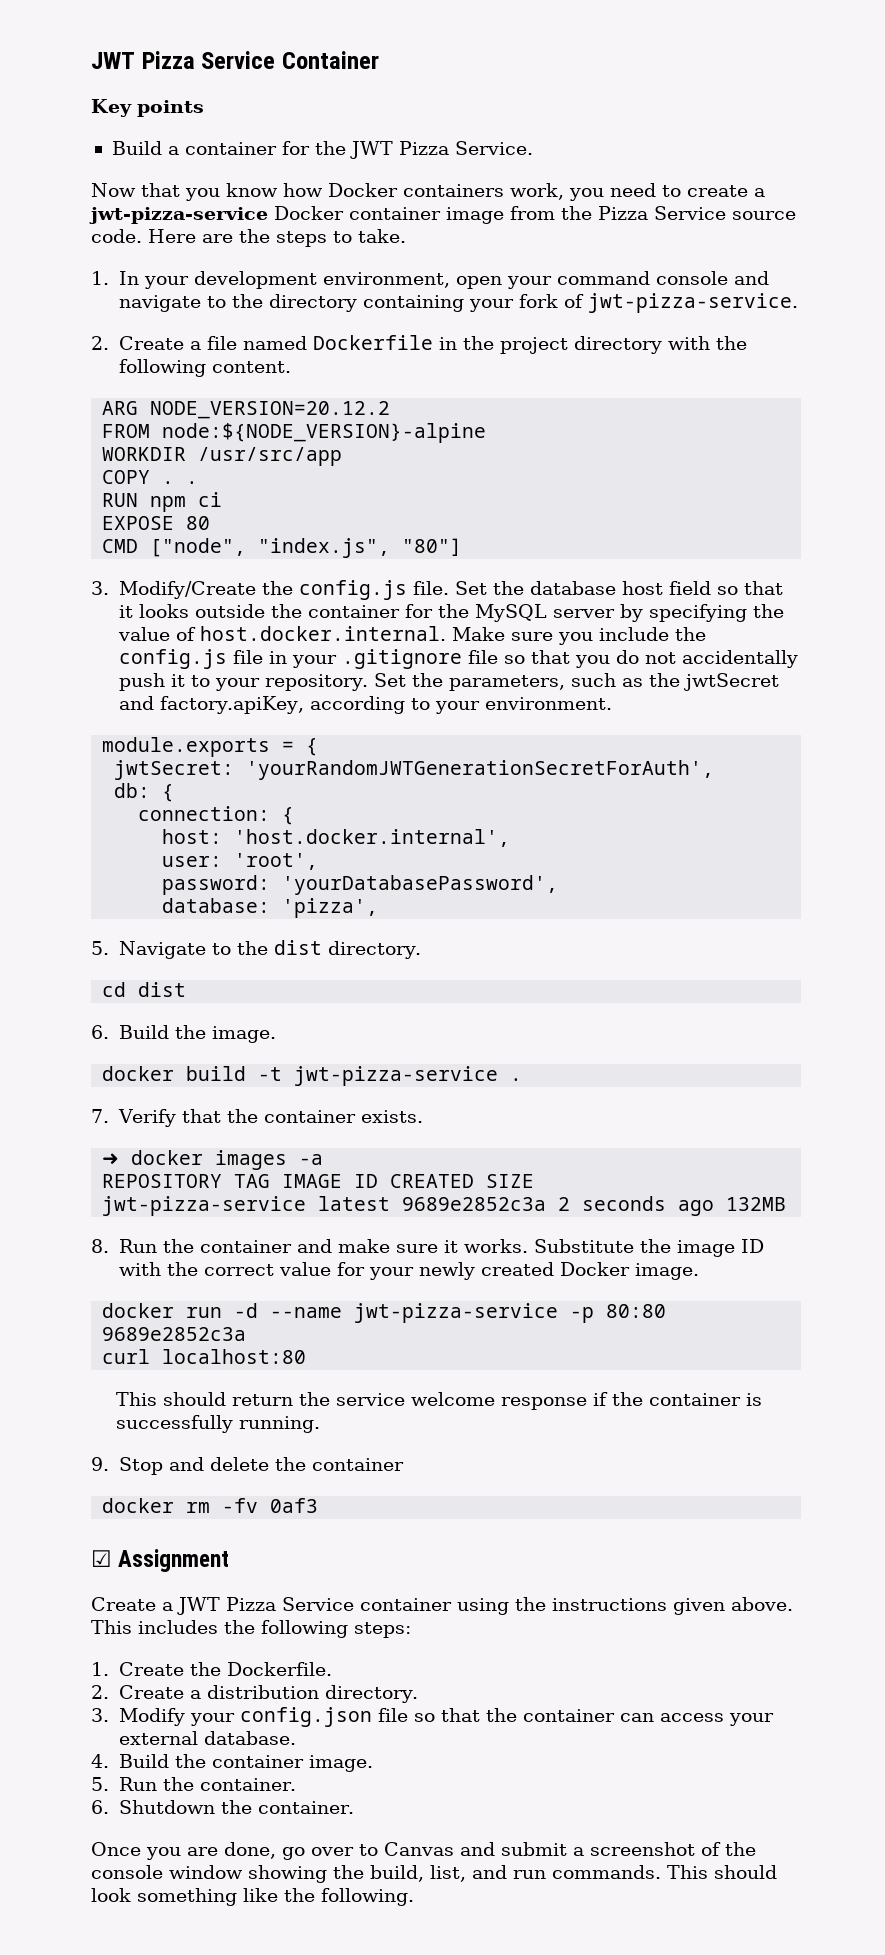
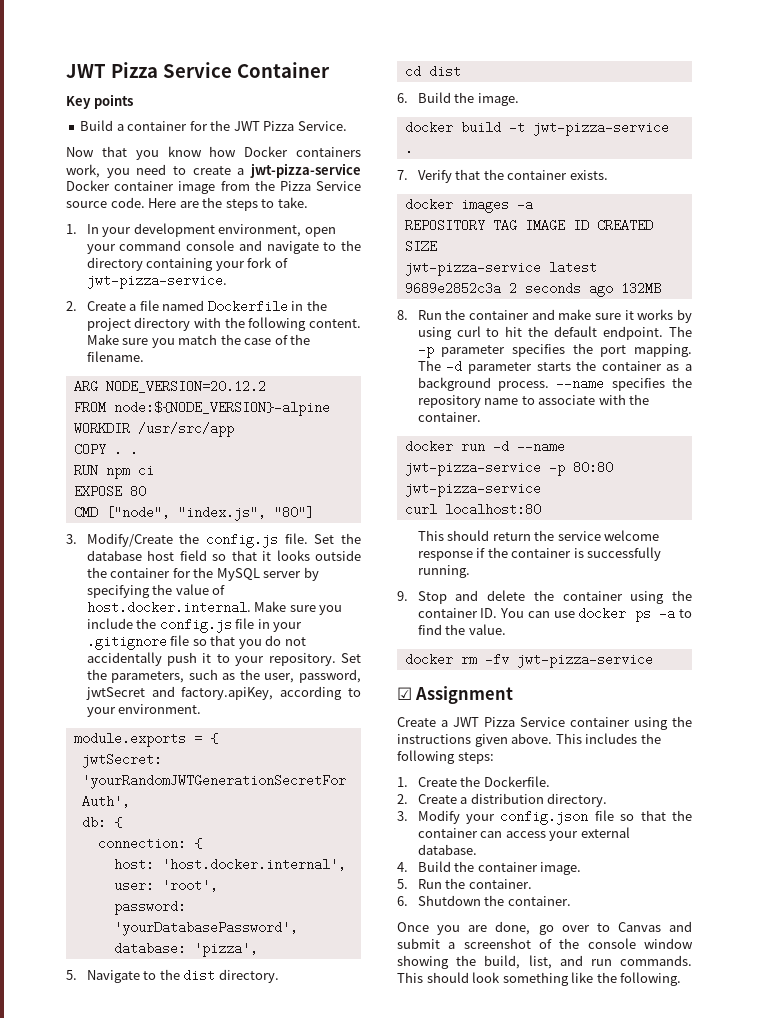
+ Make sure you match the case of the filename.
- Set the parameters, such as the jwtSecret and factory.apiKey, according to your environment.
+ Set the parameters, such as the user, password, jwtSecret and factory.apiKey, according to your environment.
- ➜ docker images -a
+ docker images -a
- 8. Run the container and make sure it works. Substitute the image ID with the correct value for your newly created Docker image.
+ 8. Run the container and make sure it works by using curl to hit the default endpoint. The -p parameter specifies the port mapping. The -d parameter starts the container as a background process. --name specifies the repository name to associate with the container.
- docker run -d --name jwt-pizza-service -p 80:80 9689e2852c3a
+ docker run -d --name jwt-pizza-service -p 80:80 jwt-pizza-service
- 9. Stop and delete the container
+ 9. Stop and delete the container using the container ID. You can use docker ps -a to find the value.
- docker rm -fv 0af3
+ docker rm -fv jwt-pizza-service

